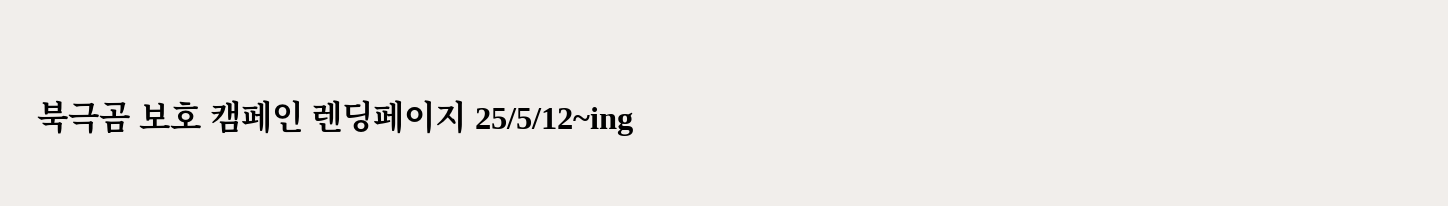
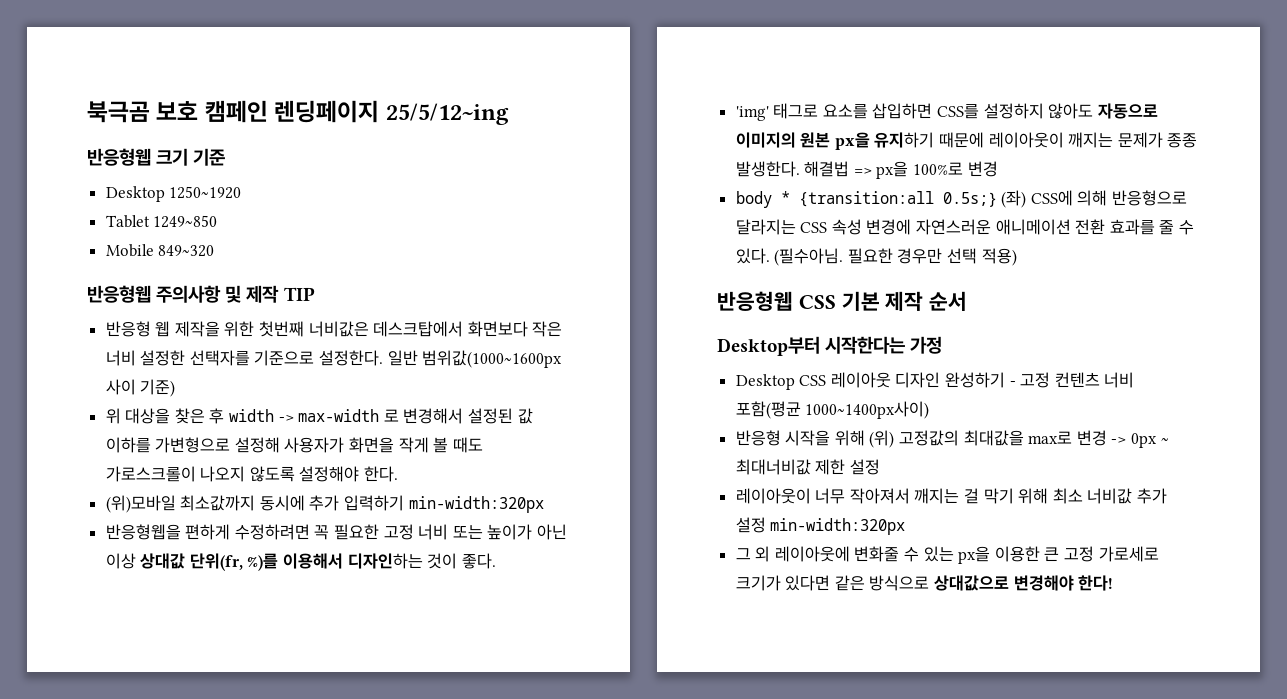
+ 반응형웹 크기 기준
+ Desktop 1250~1920
+ Tablet 1249~850
+ Mobile 849~320
+ 반응형웹 주의사항 및 제작 TIP
+ 반응형 웹 제작을 위한 첫번째 너비값은 데스크탑에서 화면보다 작은 너비 설정한 선택자를 기준으로 설정한다. 일반 범위값(1000~1600px 사이 기준)
+ 위 대상을 찾은 후 width -> max-width 로 변경해서 설정된 값 이하를 가변형으로 설정해 사용자가 화면을 작게 볼 때도 가로스크롤이 나오지 않도록 설정해야 한다.
+ (위)모바일 최소값까지 동시에 추가 입력하기 min-width:320px
+ 반응형웹을 편하게 수정하려면 꼭 필요한 고정 너비 또는 높이가 아닌 이상 상대값 단위(fr, %)를 이용해서 디자인하는 것이 좋다.
+ 'img' 태그로 요소를 삽입하면 CSS를 설정하지 않아도 자동으로 이미지의 원본 px을 유지하기 때문에 레이아웃이 깨지는 문제가 종종 발생한다. 해결법 => px을 100%로 변경
+ body * {transition:all 0.5s;} (좌) CSS에 의해 반응형으로 달라지는 CSS 속성 변경에 자연스러운 애니메이션 전환 효과를 줄 수 있다. (필수아님. 필요한 경우만 선택 적용)
+ 반응형웹 CSS 기본 제작 순서
+ Desktop부터 시작한다는 가정
+ Desktop CSS 레이아웃 디자인 완성하기 - 고정 컨텐츠 너비 포함(평균 1000~1400px사이)
+ 반응형 시작을 위해 (위) 고정값의 최대값을 max로 변경 -> 0px ~ 최대너비값 제한 설정
+ 레이아웃이 너무 작아져서 깨지는 걸 막기 위해 최소 너비값 추가 설정 min-width:320px
+ 그 외 레이아웃에 변화줄 수 있는 px을 이용한 큰 고정 가로세로 크기가 있다면 같은 방식으로 상대값으로 변경해야 한다!

